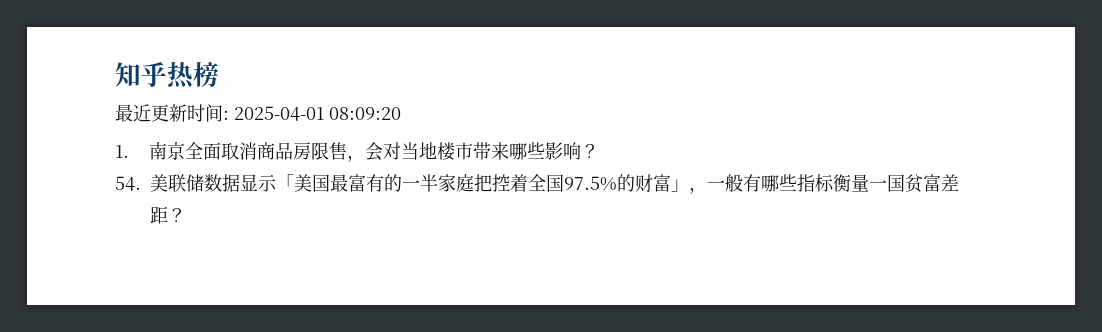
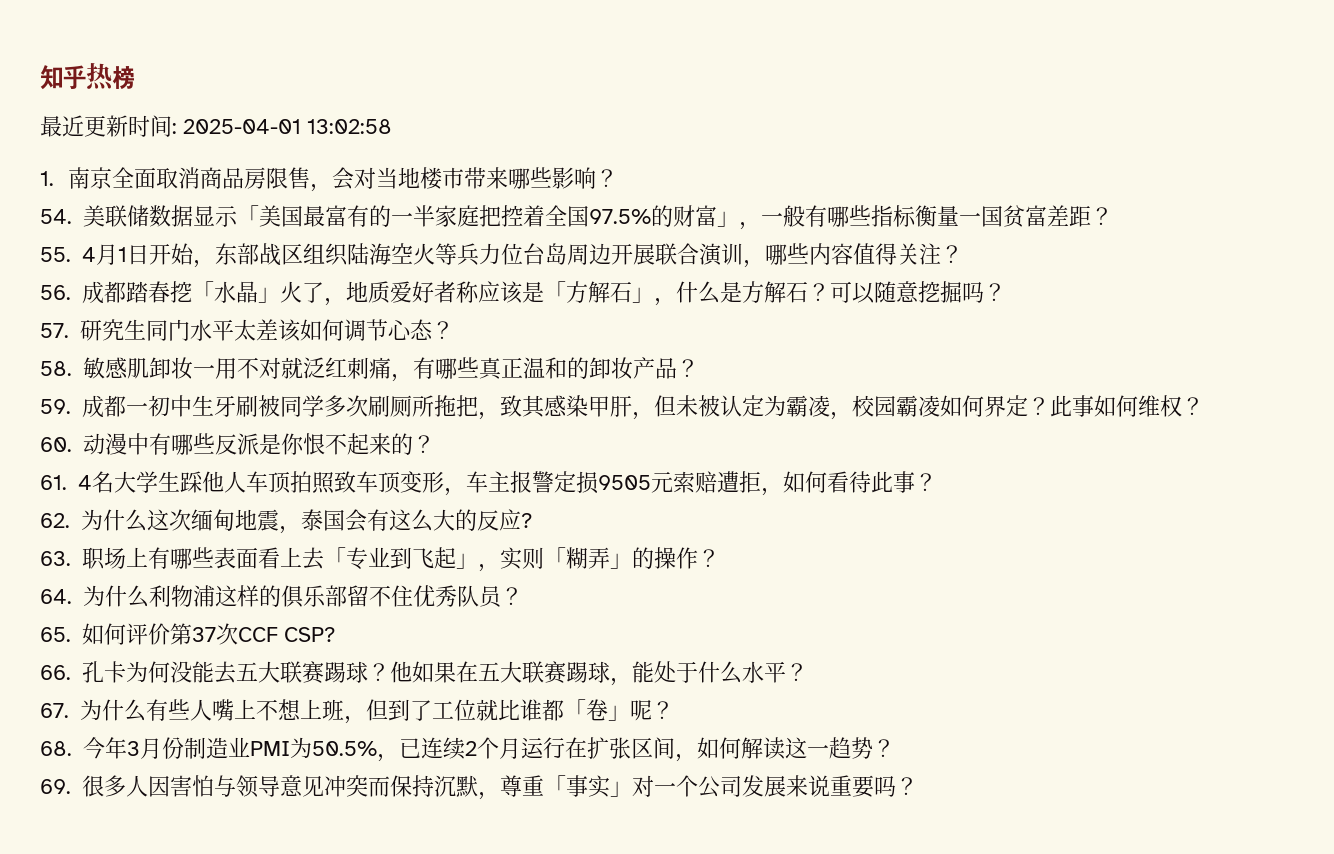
- 最近更新时间: 2025-04-01 08:09:20
+ 最近更新时间: 2025-04-01 13:02:58
+ 55. 4月1日开始，东部战区组织陆海空火等兵力位台岛周边开展联合演训，哪些内容值得关注？
+ 56.成都踏春挖「水晶」火了，地质爱好者称应该是「方解石」，什么是方解石？可以随意挖掘吗？
+ 57.研究生同门水平太差该如何调节心态？
+ 58.敏感肌卸妆一用不对就泛红刺痛，有哪些真正温和的卸妆产品？
+ 59.成都一初中生牙刷被同学多次刷厕所拖把，致其感染甲肝，但未被认定为霸凌，校园霸凌如何界定？此事如何维权？
+ 60.动漫中有哪些反派是你恨不起来的？
+ 61. 4名大学生踩他人车顶拍照致车顶变形，车主报警定损9505元索赔遭拒，如何看待此事？
+ 62.为什么这次缅甸地震，泰国会有这么大的反应?
+ 63.职场上有哪些表面看上去「专业到飞起」，实则「糊弄」的操作？
+ 64.为什么利物浦这样的俱乐部留不住优秀队员？
+ 65.如何评价第37次CCF CSP?
+ 66.孔卡为何没能去五大联赛踢球？他如果在五大联赛踢球，能处于什么水平？
+ 67.为什么有些人嘴上不想上班，但到了工位就比谁都「卷」呢？
+ 68.今年3月份制造业PMI为50.5%，已连续2个月运行在扩张区间，如何解读这一趋势？
+ 69.很多人因害怕与领导意见冲突而保持沉默，尊重「事实」对一个公司发展来说重要吗？

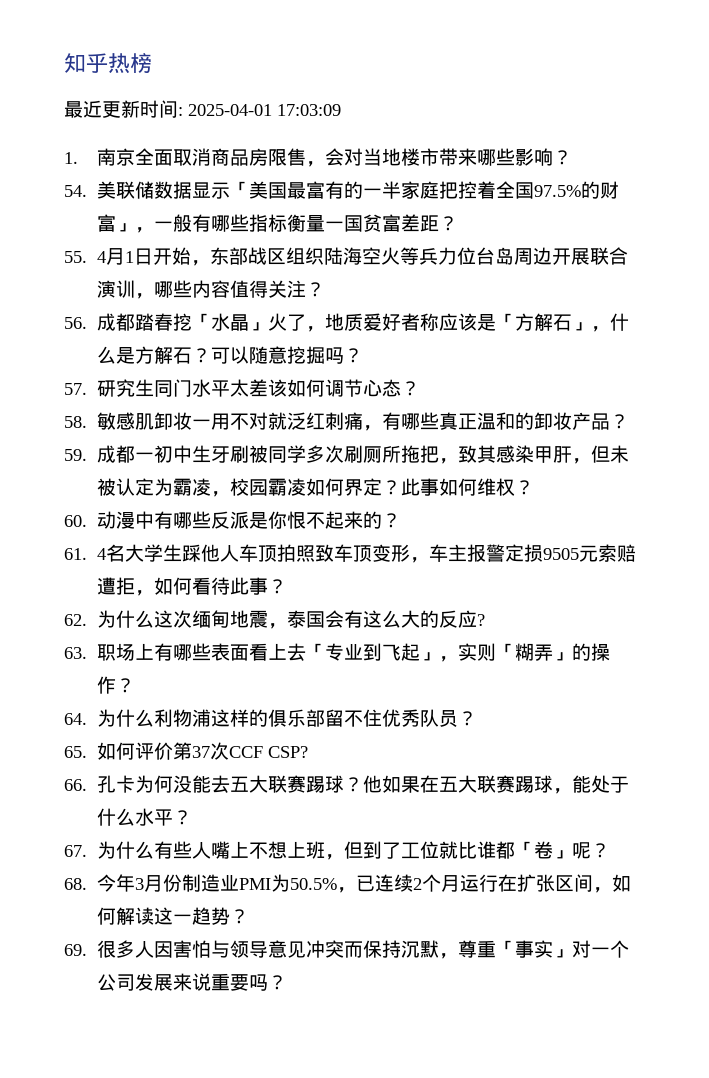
- 最近更新时间: 2025-04-01 13:02:58
+ 最近更新时间: 2025-04-01 17:03:09

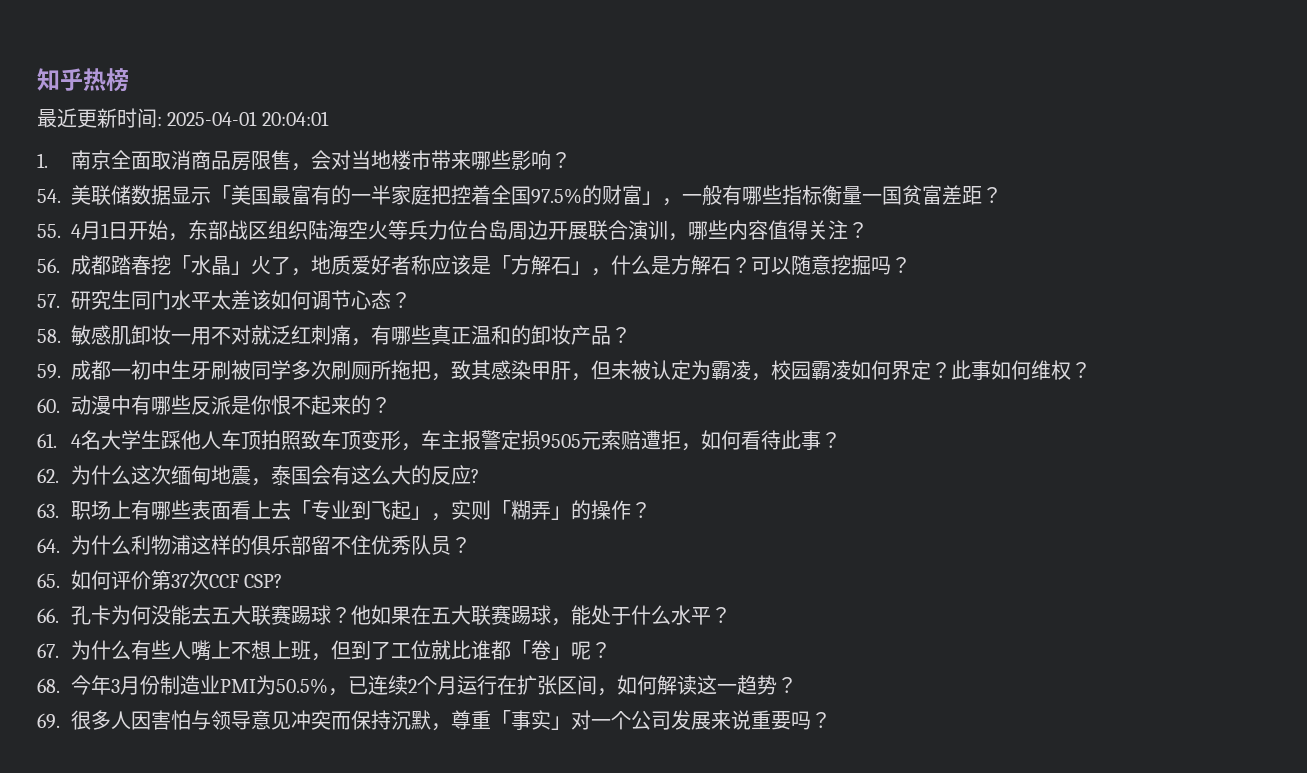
- 最近更新时间: 2025-04-01 17:03:09
+ 最近更新时间: 2025-04-01 20:04:01

